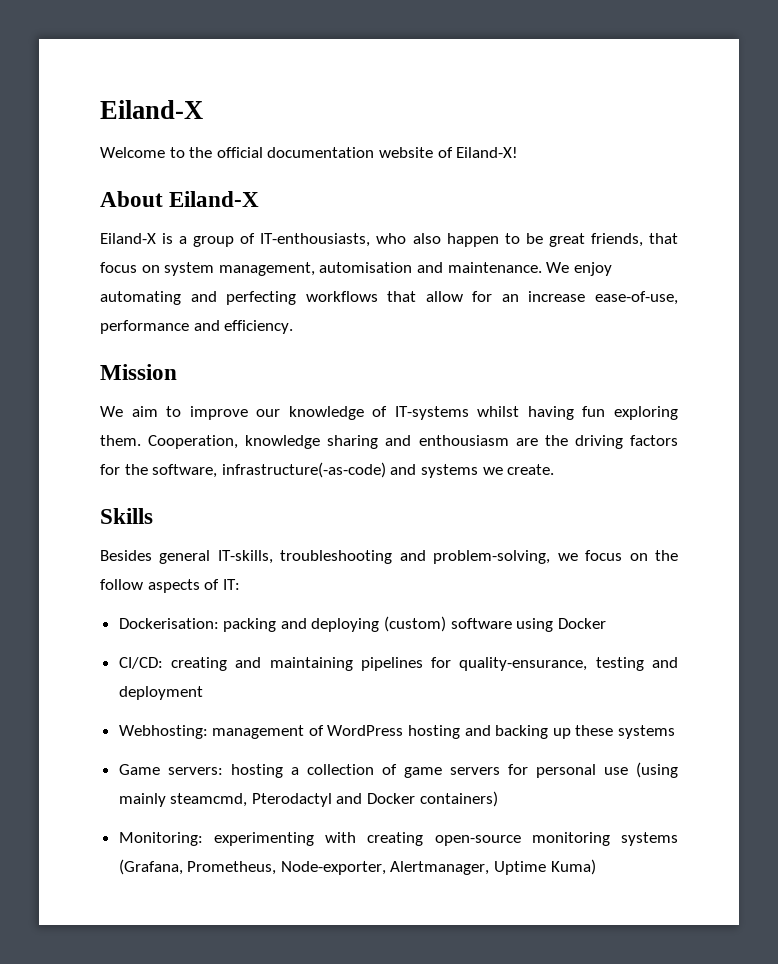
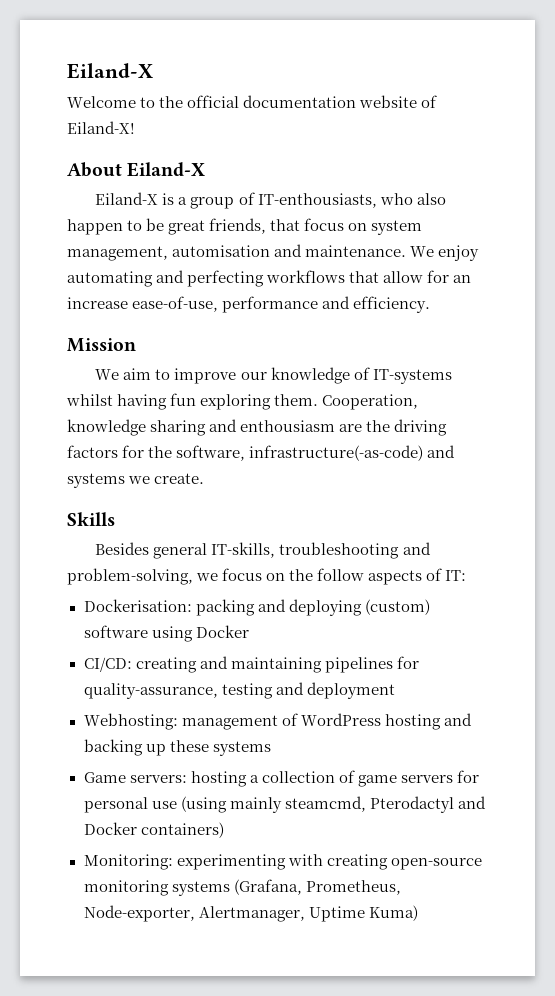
- CI/CD: creating and maintaining pipelines for quality-ensurance, testing and deployment
+ CI/CD: creating and maintaining pipelines for quality-assurance, testing and deployment

